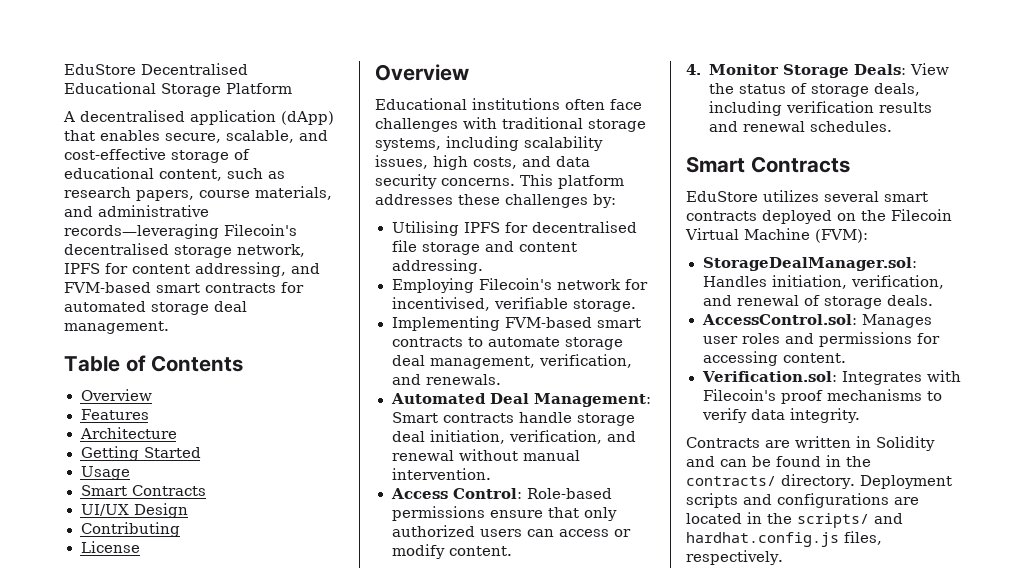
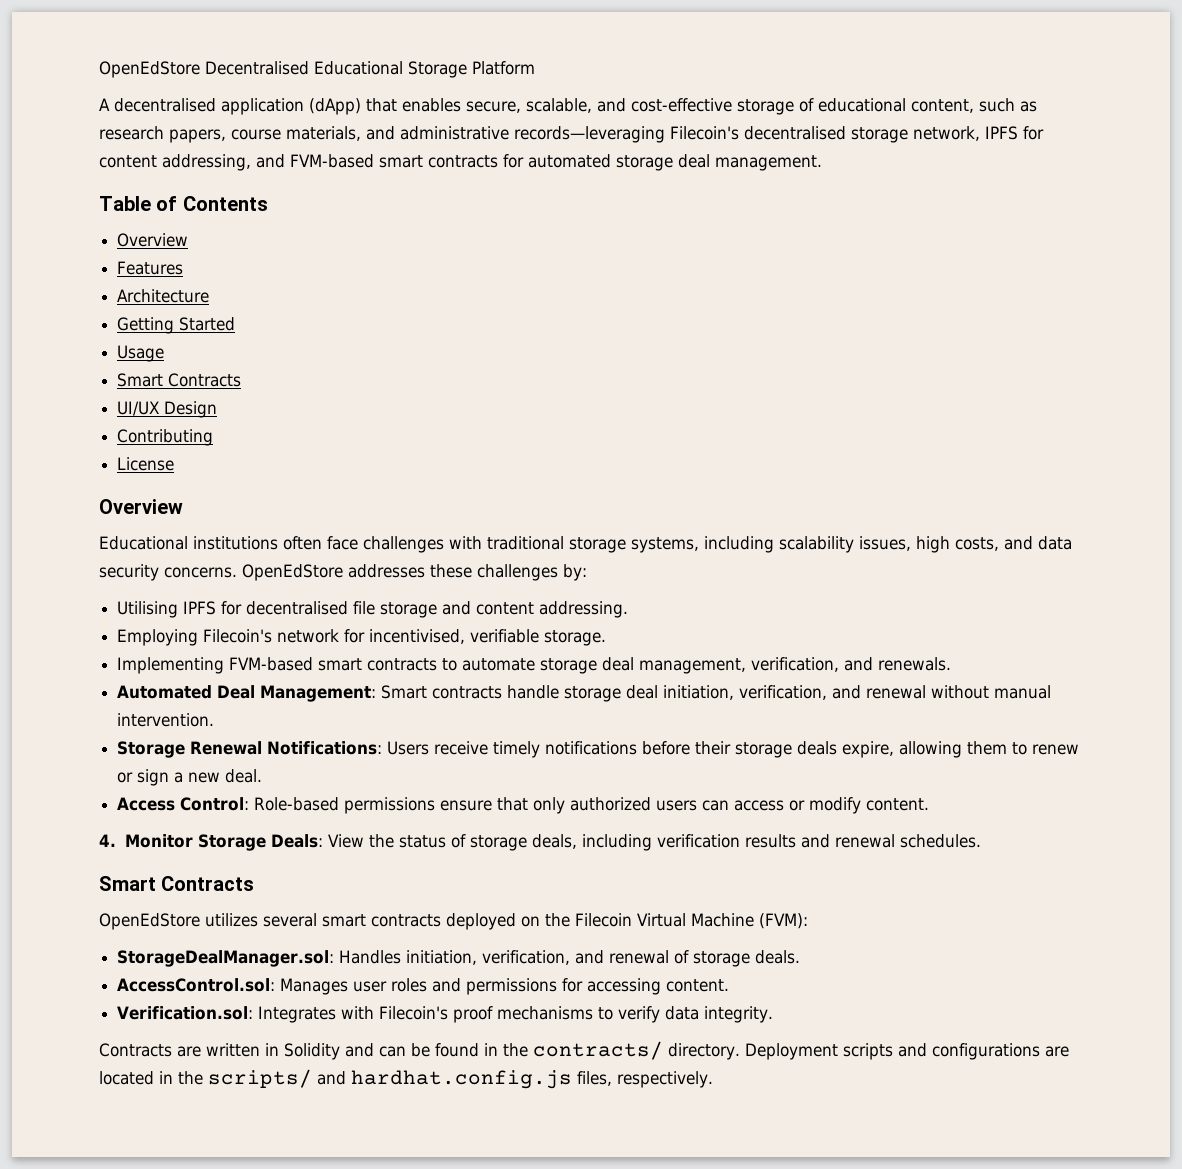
- EduStore Decentralised Educational Storage Platform
+ OpenEdStore Decentralised Educational Storage Platform
- This platform addresses these challenges by:
+ OpenEdStore addresses these challenges by:
+ Storage Renewal Notifications: Users receive timely notifications before their storage deals expire, allowing them to renew or sign a new deal.
- EduStore utilizes several smart contracts deployed on the Filecoin Virtual Machine (FVM):
+ OpenEdStore utilizes several smart contracts deployed on the Filecoin Virtual Machine (FVM):

